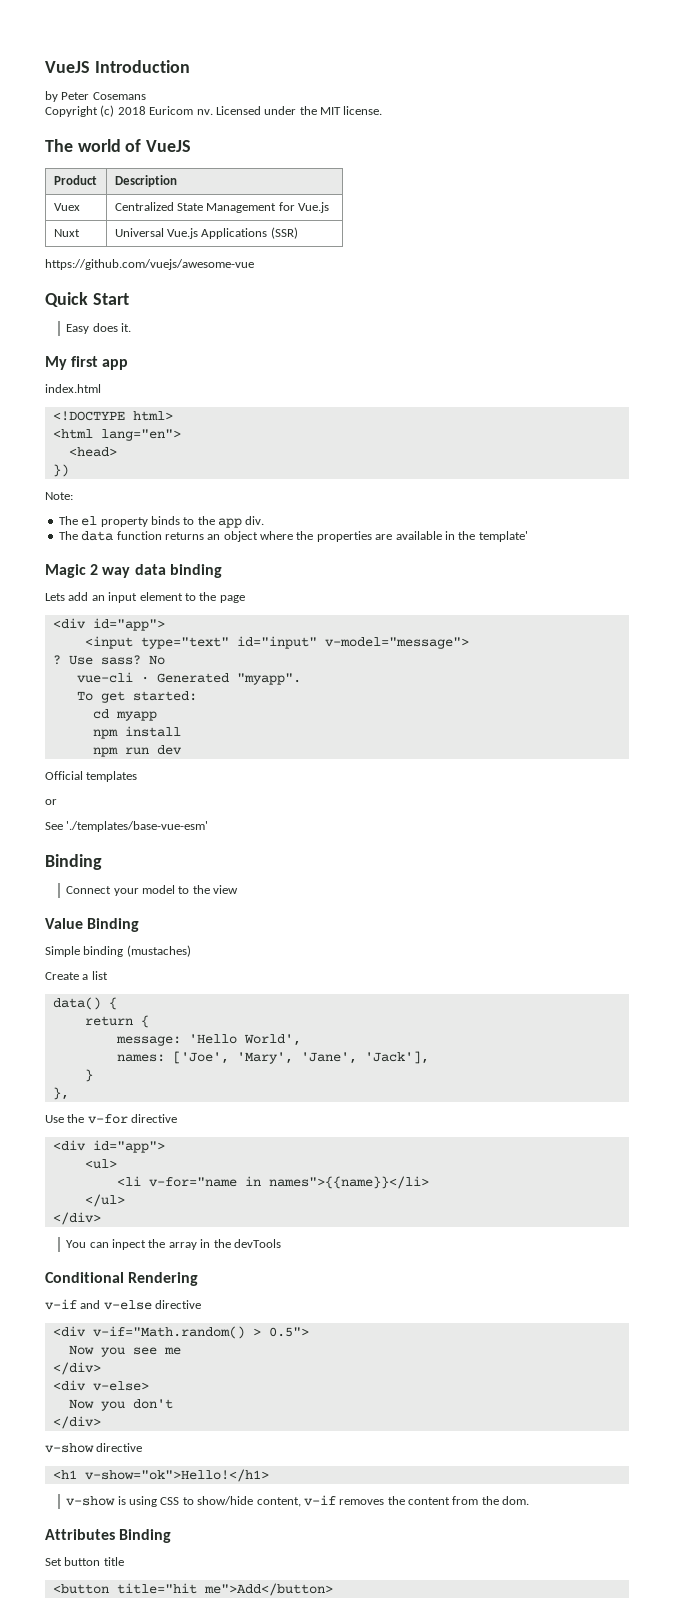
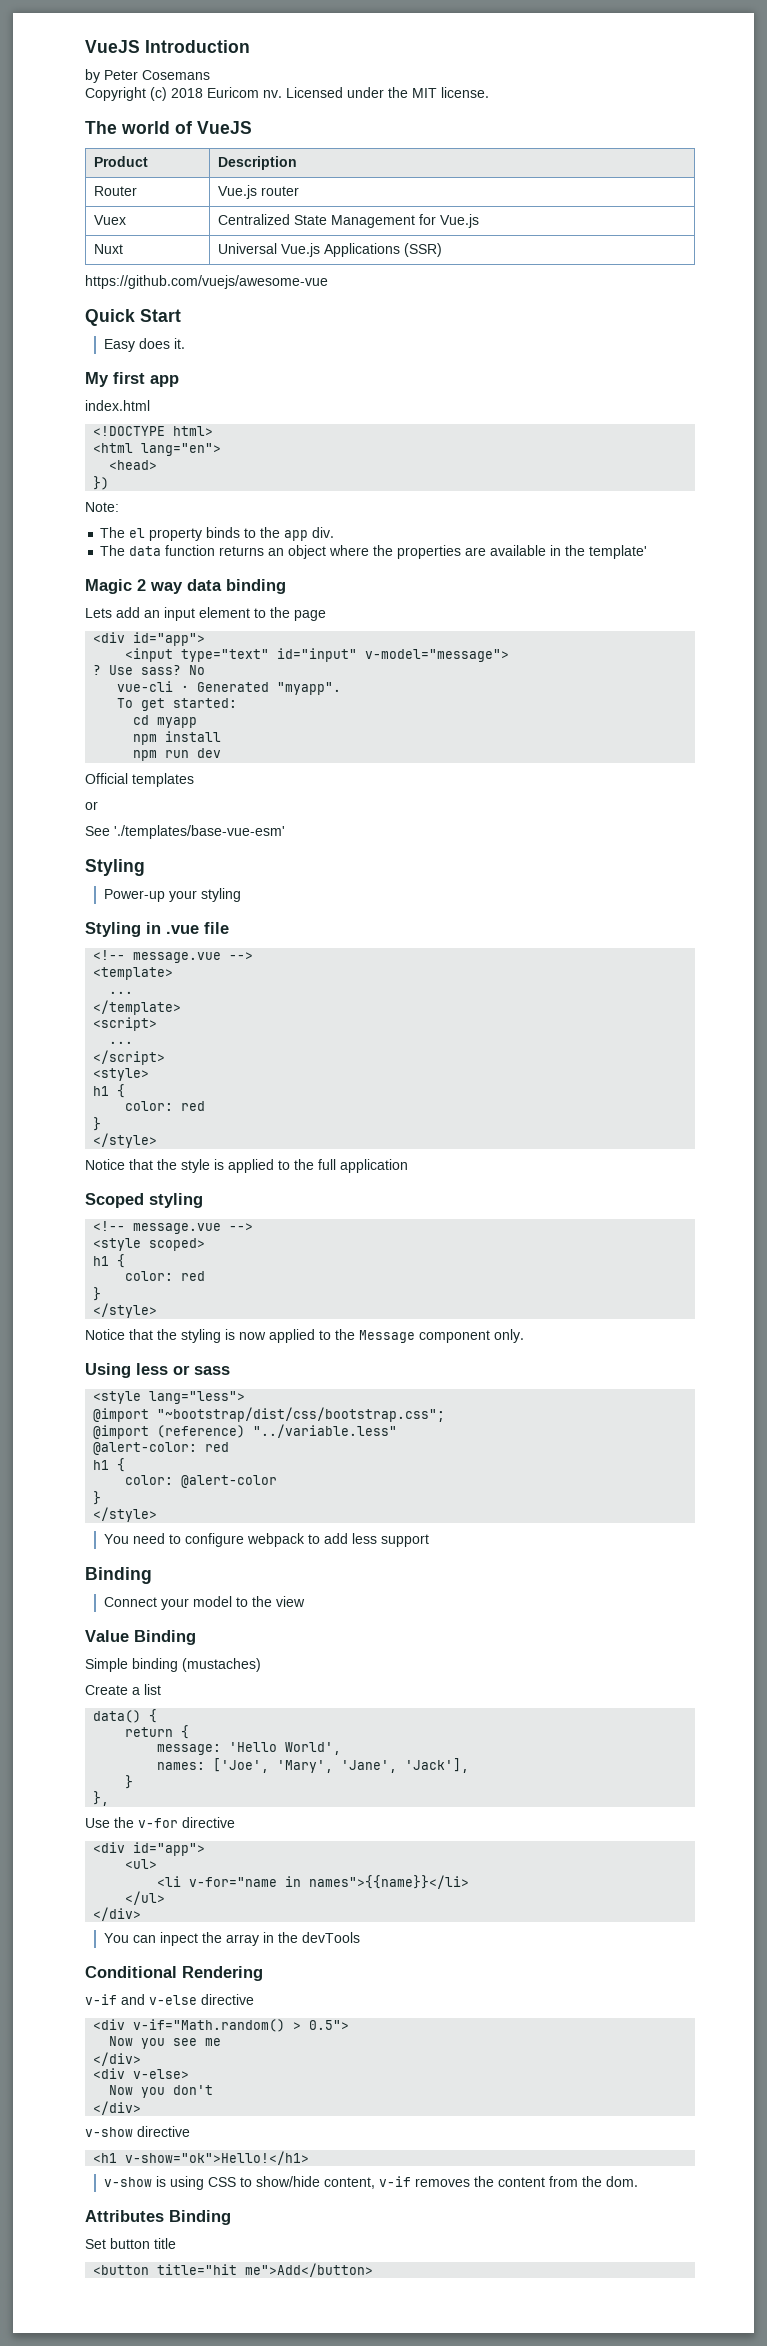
+ Router | Vue.js router
  See './templates/base-vue-esm'
+ Styling
+ Power-up your styling
+ Styling in .vue file
+ <!-- message.vue -->
+ <template>
+ ...
+ </template>
+ <script>
+ ...
+ </script>
+ <style>
+ h1 {
+ color: red
+ }
+ </style>
+ Notice that the style is applied to the full application
+ Scoped styling
+ <!-- message.vue -->
+ <style scoped>
+ h1 {
+ color: red
+ }
+ </style>
+ Notice that the styling is now applied to the Message component only.
+ Using less or sass
+ <style lang="less">
+ @import "~bootstrap/dist/css/bootstrap.css";
+ @import (reference) "../variable.less"
+ @alert-color: red
+ h1 {
+ color: @alert-color
+ }
+ </style>
+ You need to configure webpack to add less support

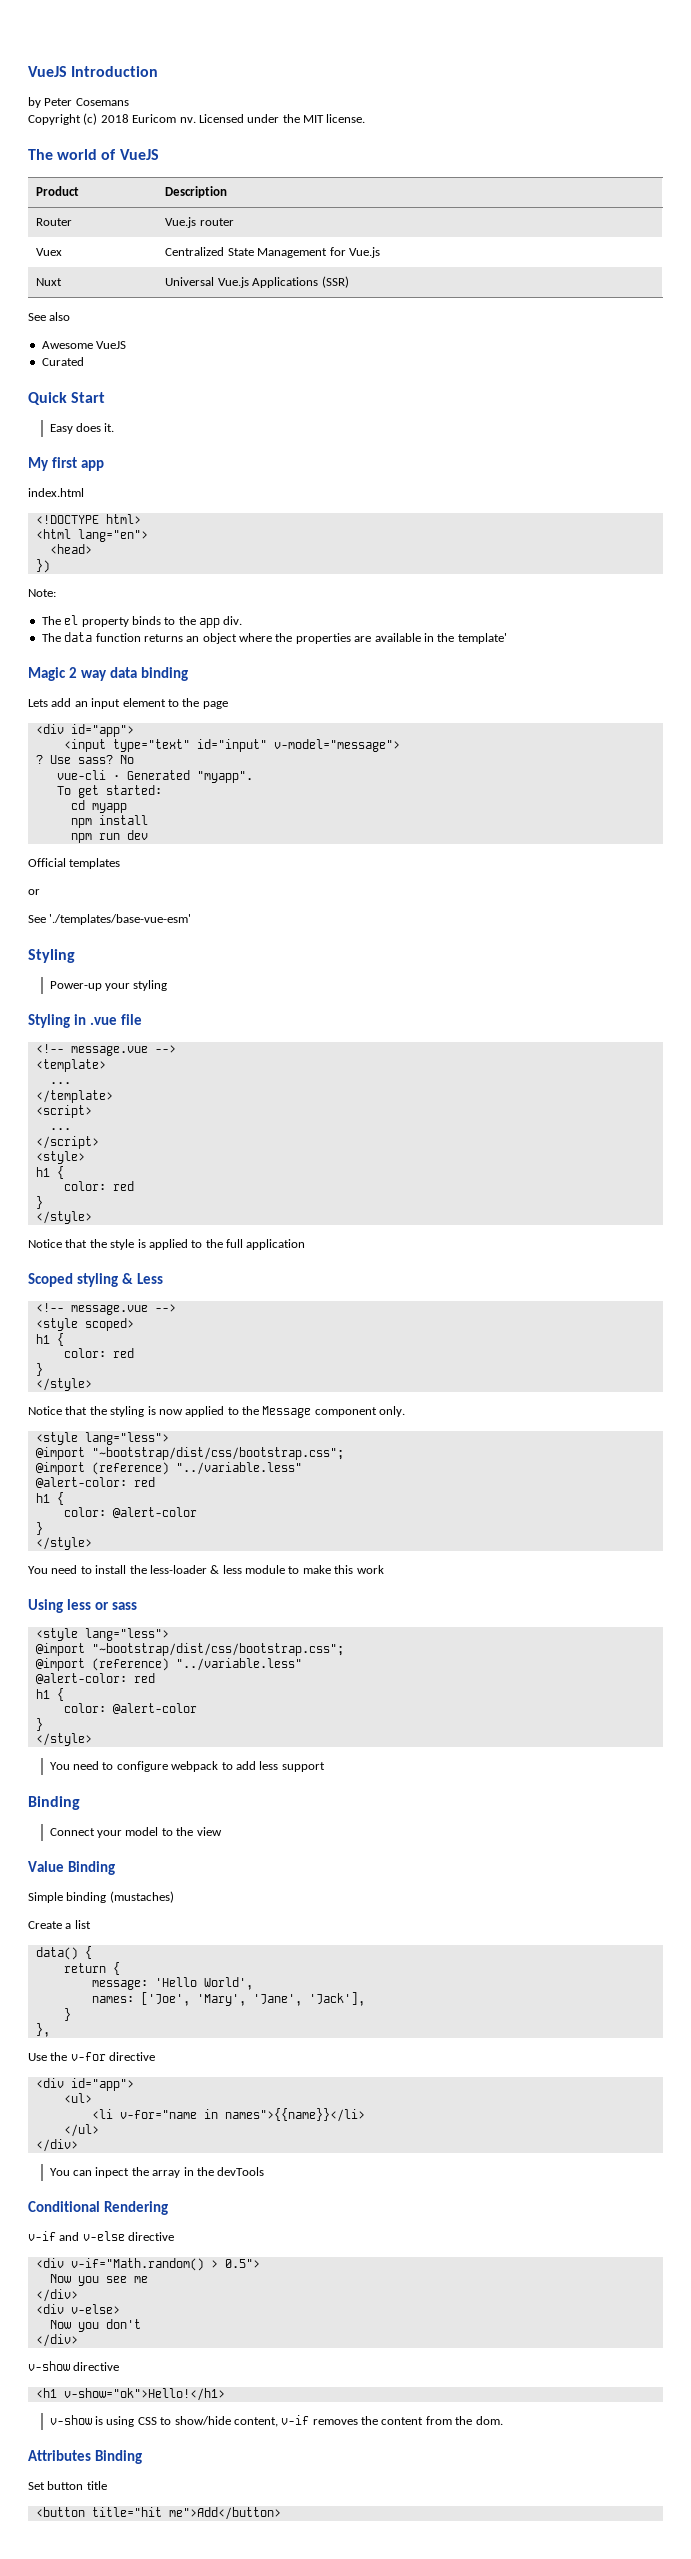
- https://github.com/vuejs/awesome-vue
+ See also
+ Awesome VueJS
+ Curated
- Scoped styling
+ Scoped styling & Less
  Notice that the styling is now applied to the Message component only.
+ <style lang="less">
+ @import "~bootstrap/dist/css/bootstrap.css";
+ @import (reference) "../variable.less"
+ @alert-color: red
+ h1 {
+ color: @alert-color
+ }
+ </style>
+ You need to install the less-loader & less module to make this work

